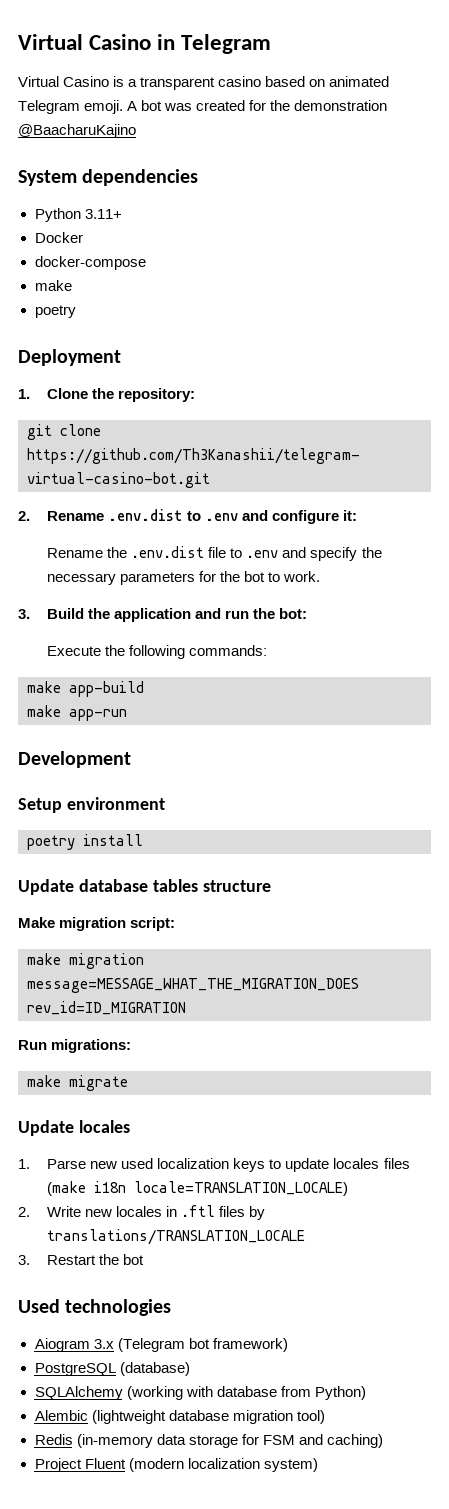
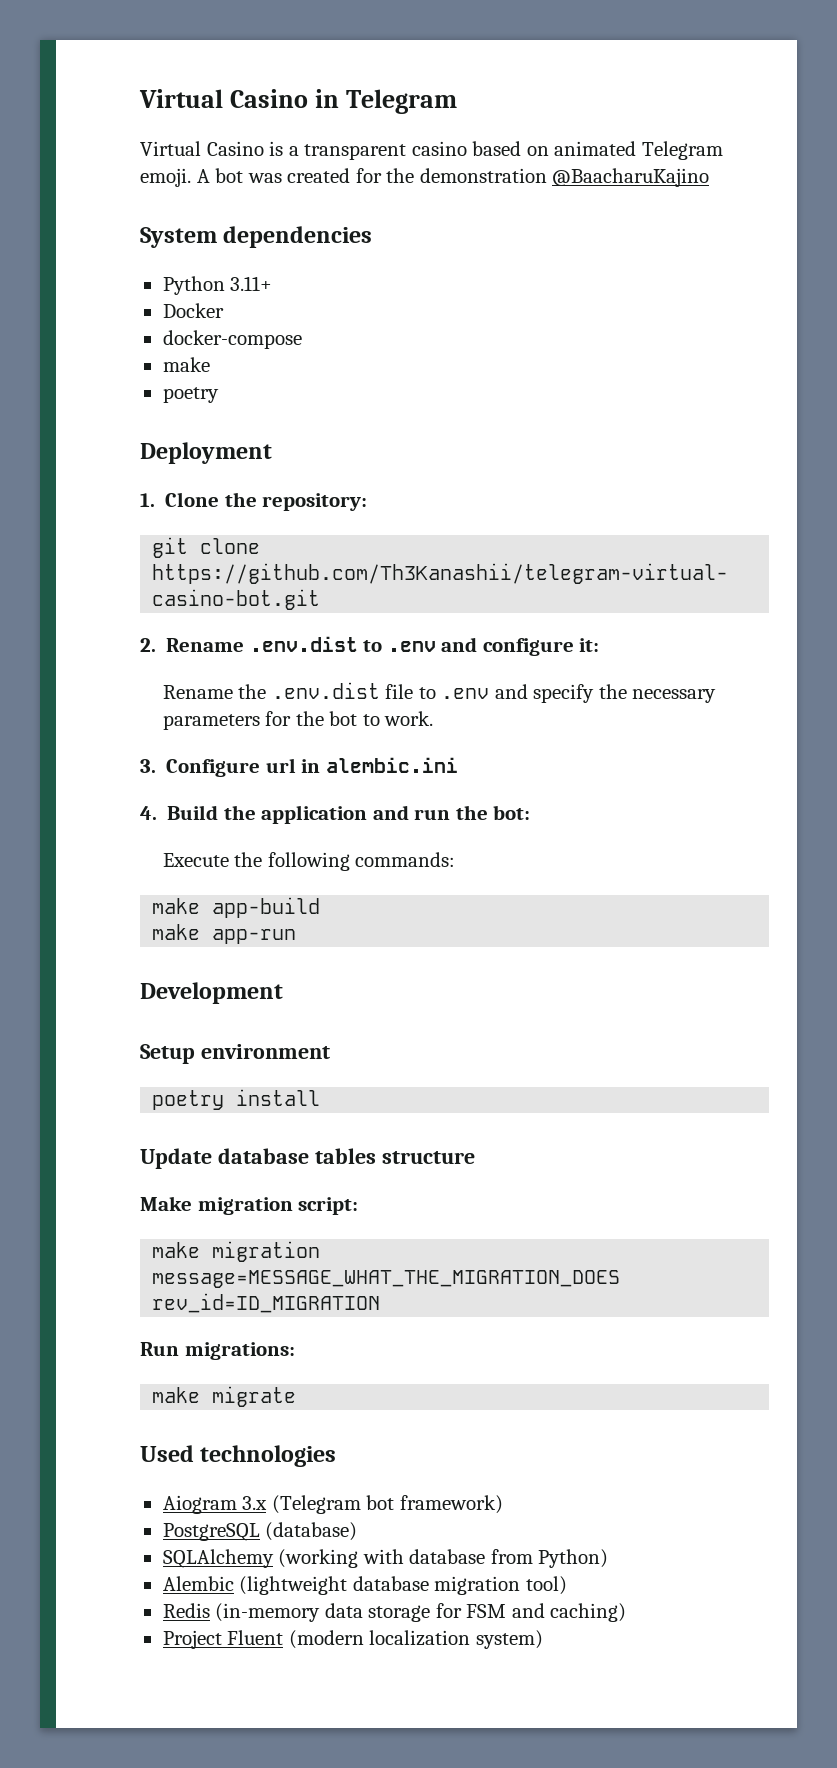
- 3. Build the application and run the bot:
+ 3. Configure url in alembic.ini
+ 4. Build the application and run the bot:
- Update locales
- 1. Parse new used localization keys to update locales files (make i18n locale=TRANSLATION_LOCALE)
- 2. Write new locales in .ftl files by translations/TRANSLATION_LOCALE
- 3. Restart the bot

